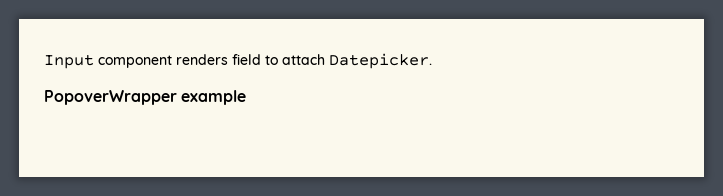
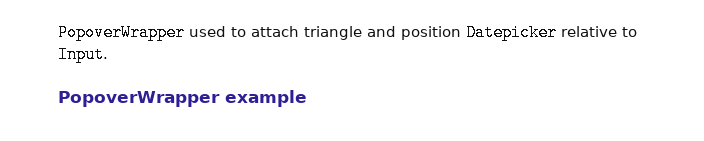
- Input component renders field to attach Datepicker.
+ PopoverWrapper used to attach triangle and position Datepicker relative to Input.

